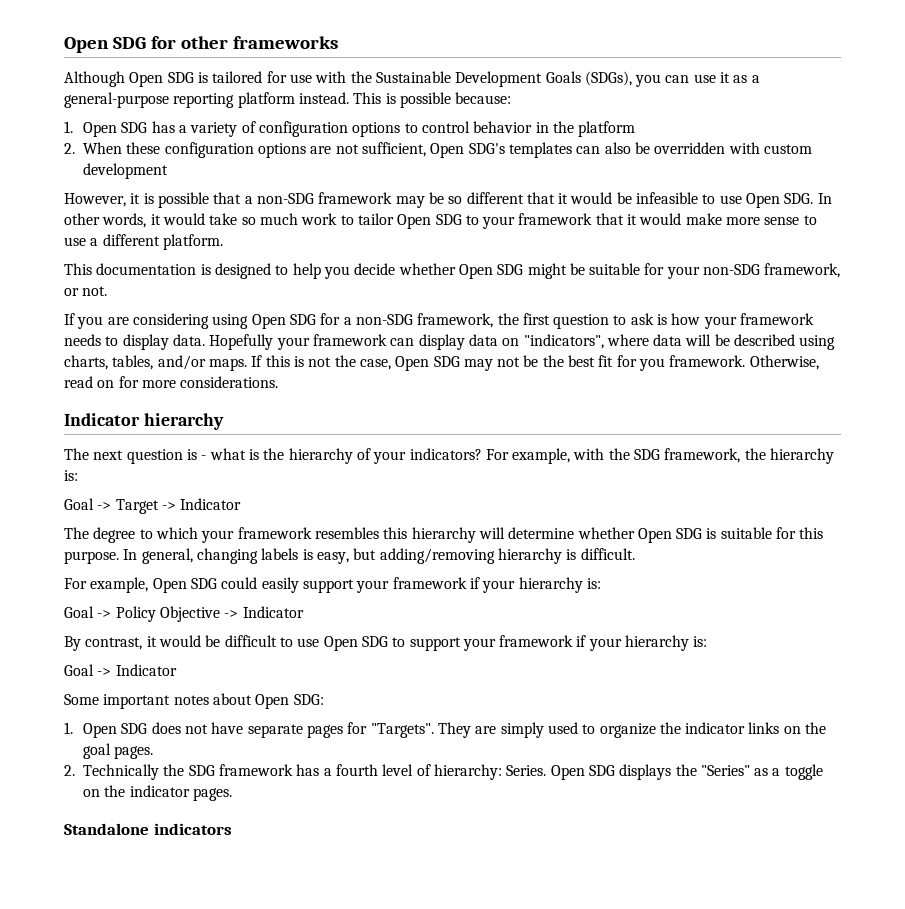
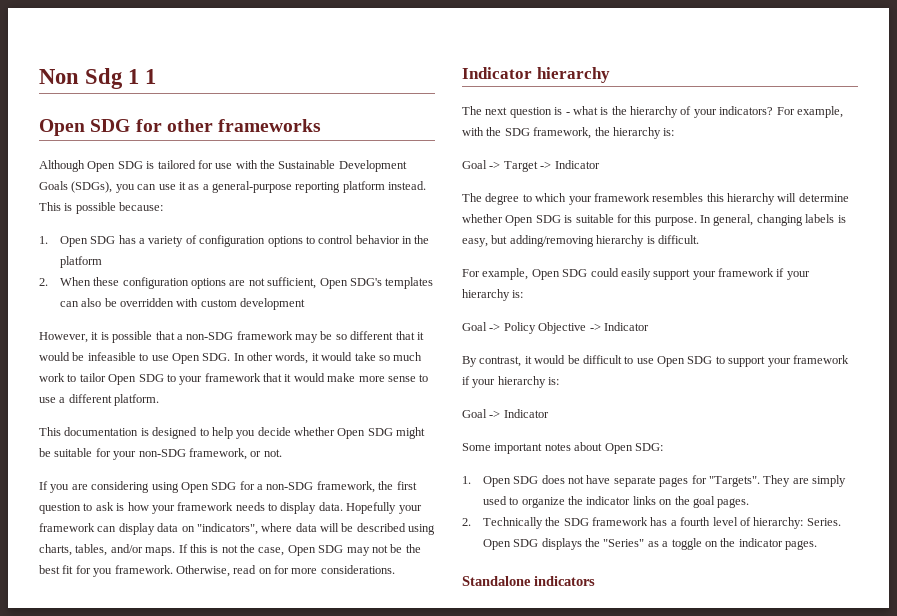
+ Non Sdg 1 1

